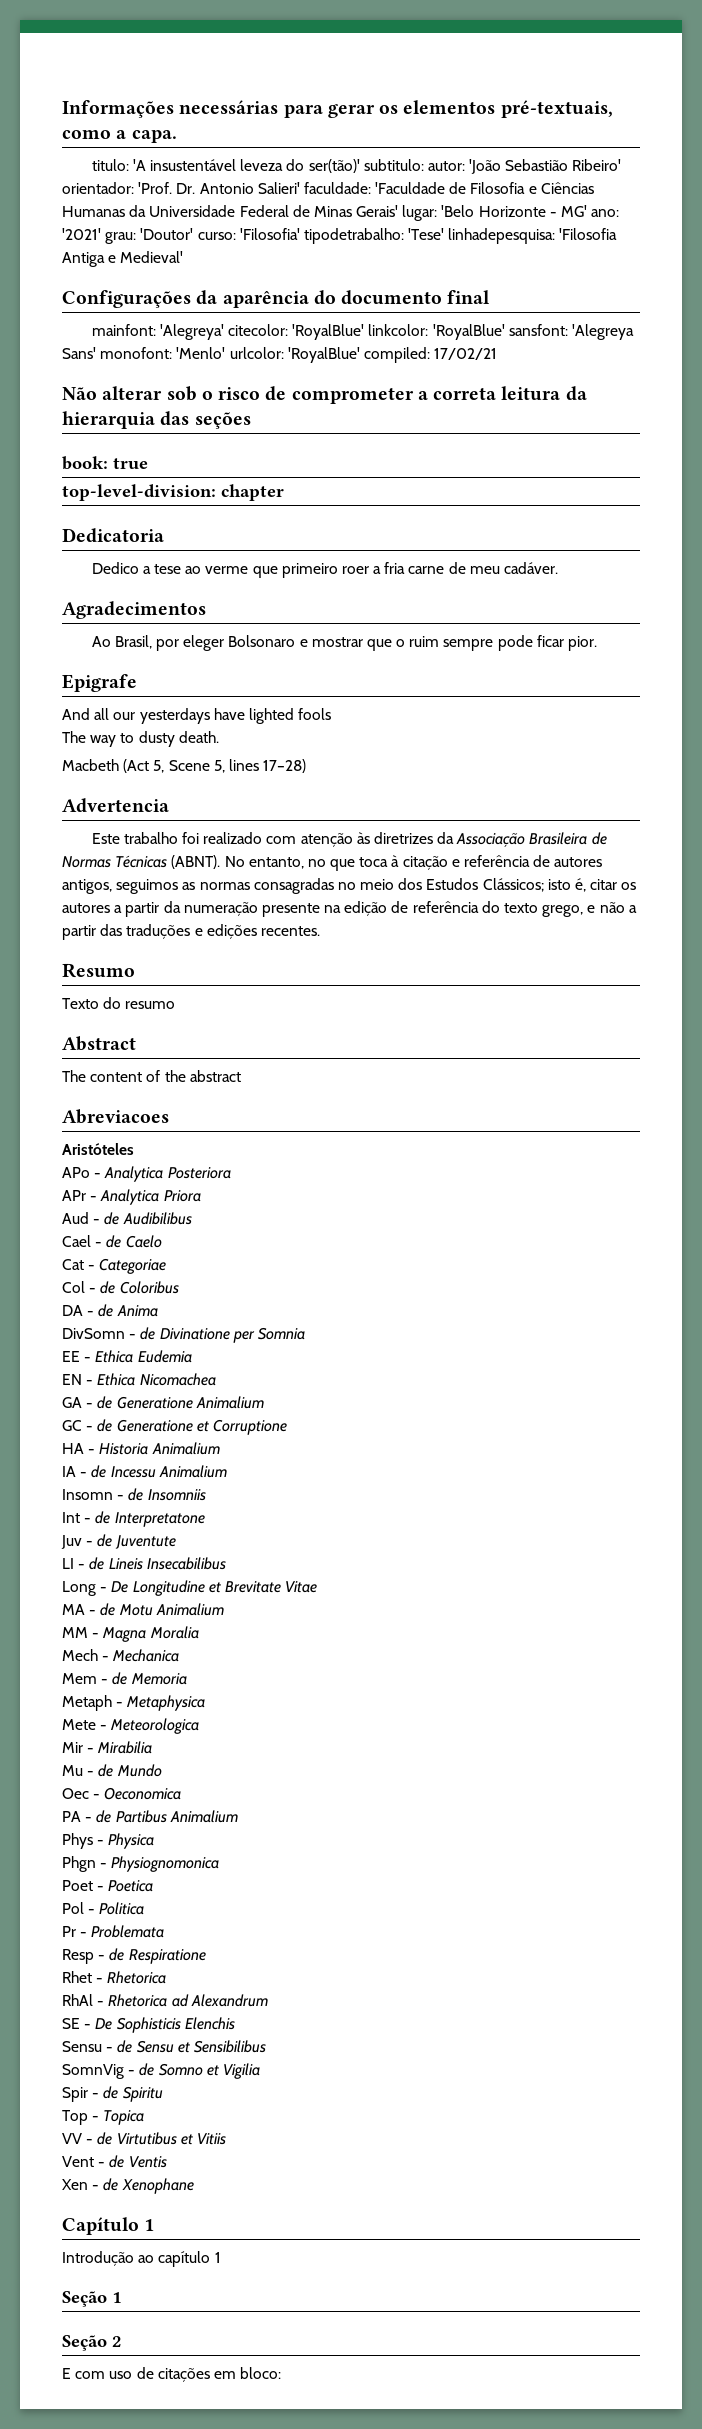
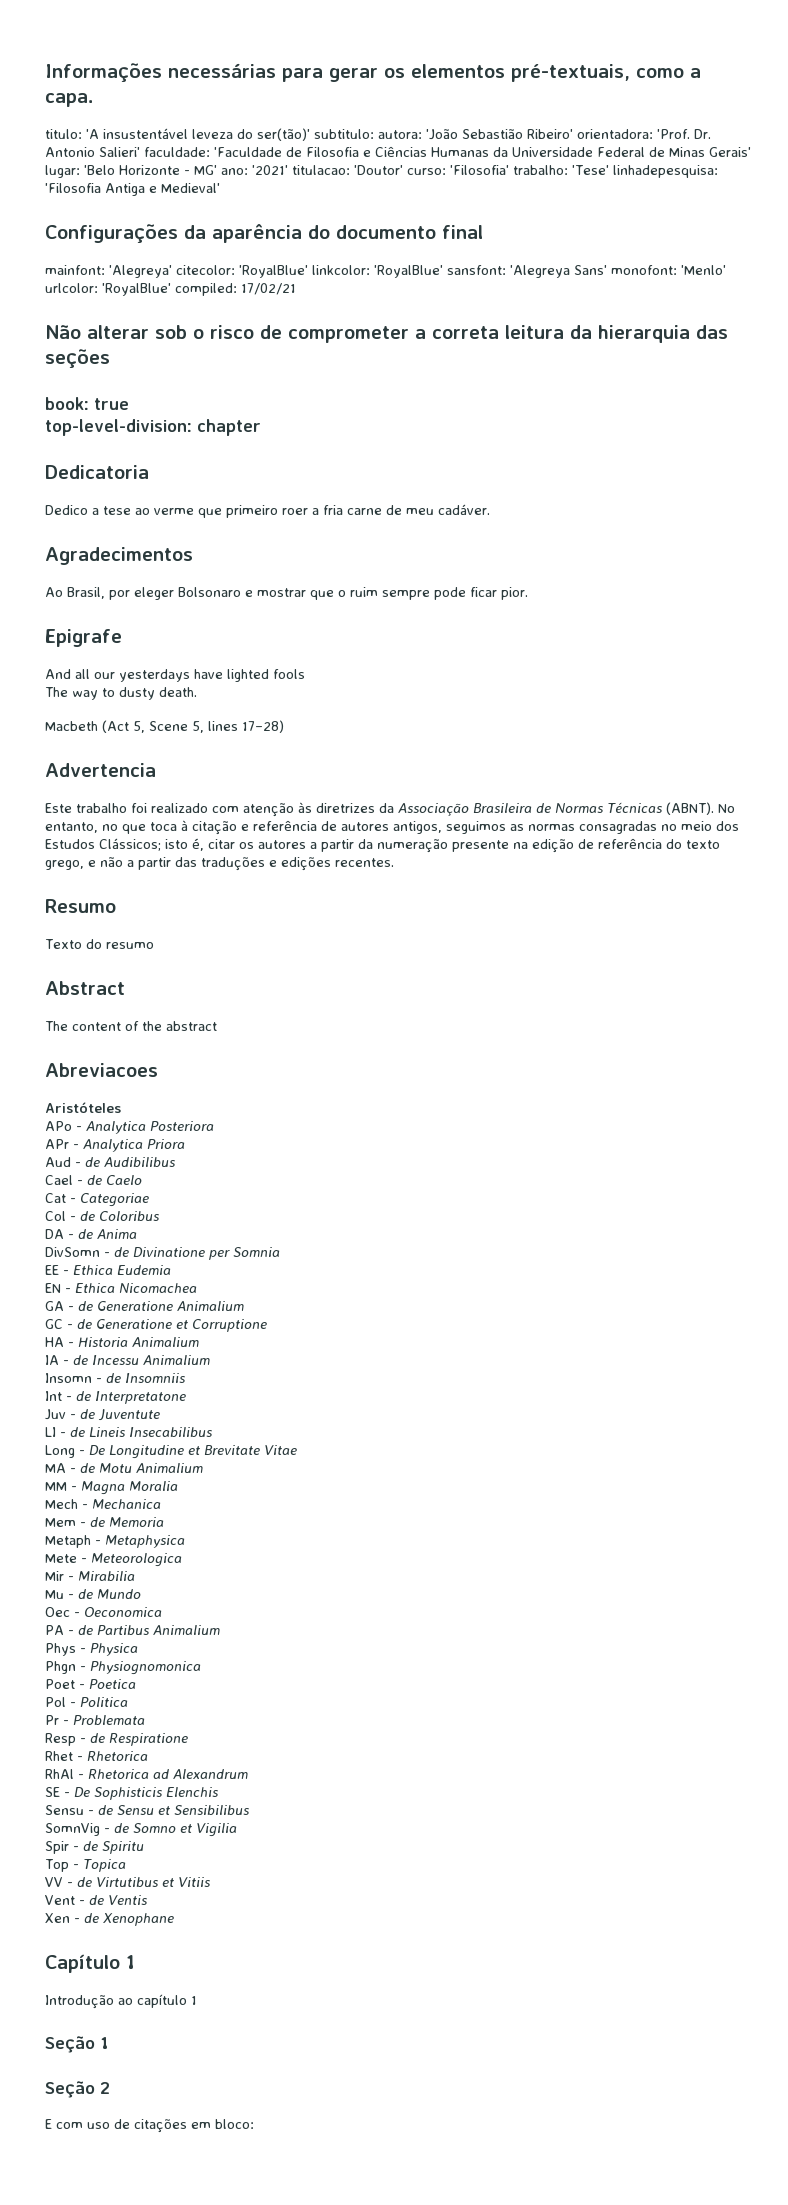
- titulo: 'A insustentável leveza do ser(tão)' subtitulo: autor: 'João Sebastião Ribeiro' orientador: 'Prof. Dr. Antonio Salieri' faculdade: 'Faculdade de Filosofia e Ciências Humanas da Universidade Federal de Minas Gerais' lugar: 'Belo Horizonte - MG' ano: '2021' grau: 'Doutor' curso: 'Filosofia' tipodetrabalho: 'Tese' linhadepesquisa: 'Filosofia Antiga e Medieval'
+ titulo: 'A insustentável leveza do ser(tão)' subtitulo: autora: 'João Sebastião Ribeiro' orientadora: 'Prof. Dr. Antonio Salieri' faculdade: 'Faculdade de Filosofia e Ciências Humanas da Universidade Federal de Minas Gerais' lugar: 'Belo Horizonte - MG' ano: '2021' titulacao: 'Doutor' curso: 'Filosofia' trabalho: 'Tese' linhadepesquisa: 'Filosofia Antiga e Medieval'

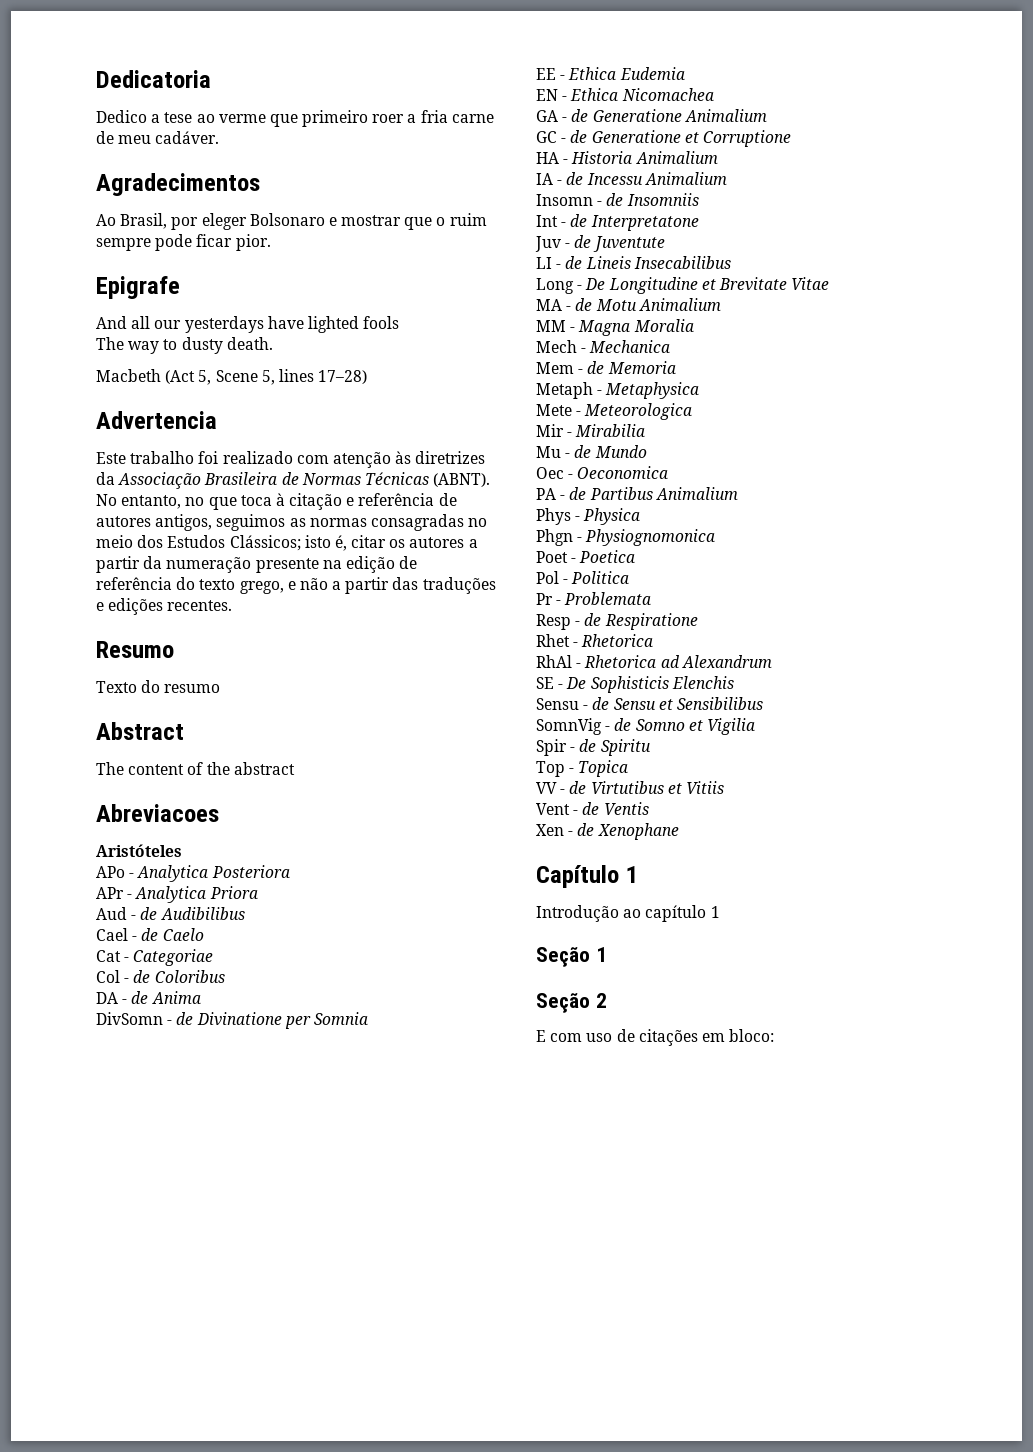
- Informações necessárias para gerar os elementos pré-textuais, como a capa.
- titulo: 'A insustentável leveza do ser(tão)' subtitulo: autora: 'João Sebastião Ribeiro' orientadora: 'Prof. Dr. Antonio Salieri' faculdade: 'Faculdade de Filosofia e Ciências Humanas da Universidade Federal de Minas Gerais' lugar: 'Belo Horizonte - MG' ano: '2021' titulacao: 'Doutor' curso: 'Filosofia' trabalho: 'Tese' linhadepesquisa: 'Filosofia Antiga e Medieval'
- Configurações da aparência do documento final
- mainfont: 'Alegreya' citecolor: 'RoyalBlue' linkcolor: 'RoyalBlue' sansfont: 'Alegreya Sans' monofont: 'Menlo' urlcolor: 'RoyalBlue' compiled: 17/02/21
- Não alterar sob o risco de comprometer a correta leitura da hierarquia das seções
- book: true
- top-level-division: chapter

